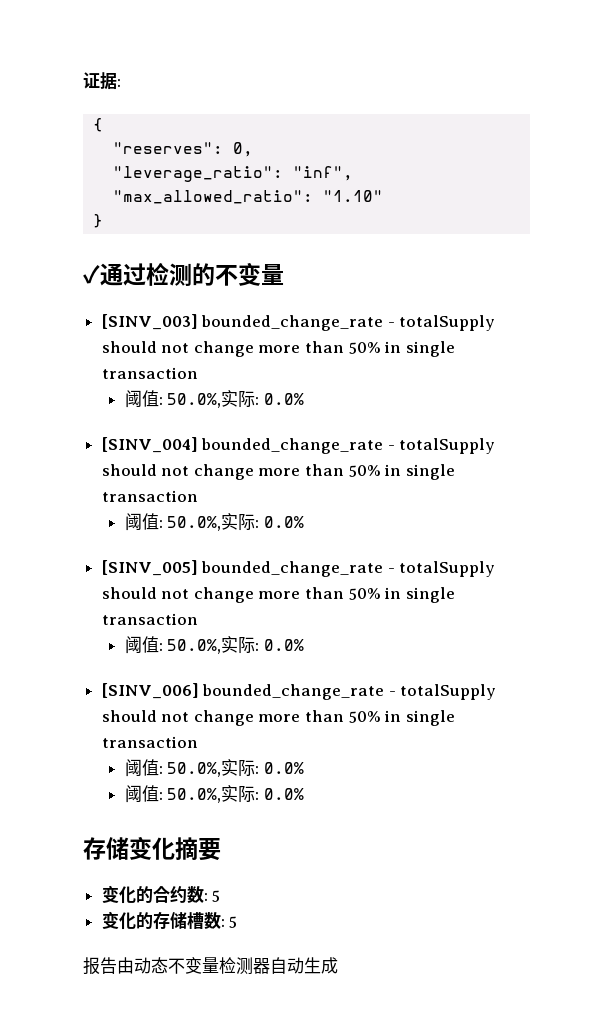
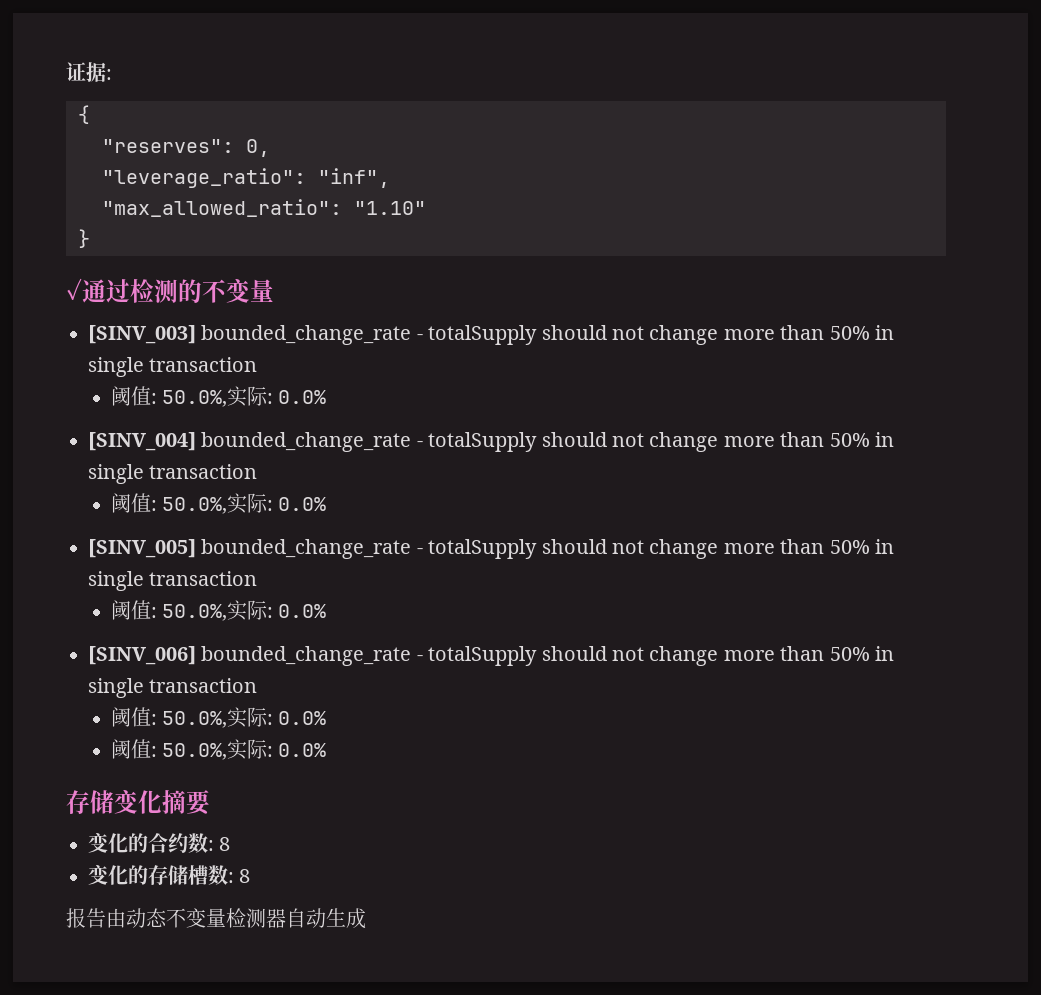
- 变化的合约数: 5
+ 变化的合约数: 8
- 变化的存储槽数: 5
+ 变化的存储槽数: 8

